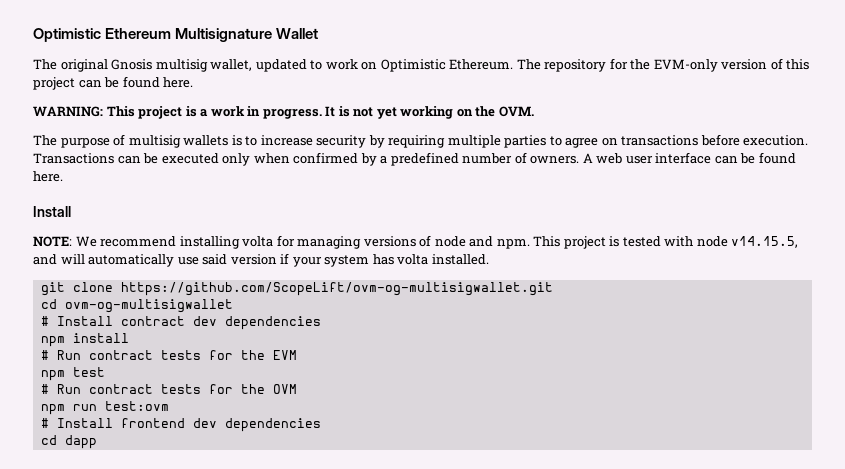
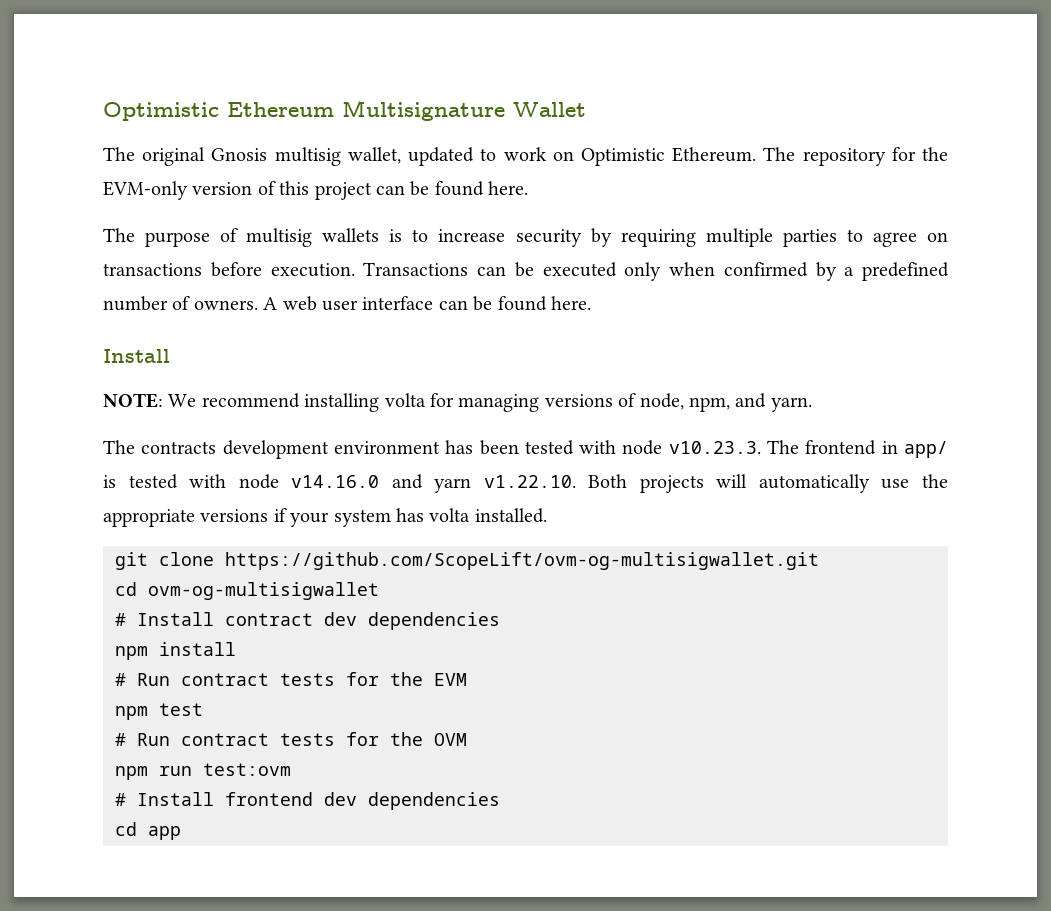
- WARNING: This project is a work in progress. It is not yet working on the OVM.
- NOTE: We recommend installing volta for managing versions of node and npm. This project is tested with node v14.15.5, and will automatically use said version if your system has volta installed.
+ NOTE: We recommend installing volta for managing versions of node, npm, and yarn.
+ The contracts development environment has been tested with node v10.23.3. The frontend in app/ is tested with node v14.16.0 and yarn v1.22.10. Both projects will automatically use the appropriate versions if your system has volta installed.
- cd dapp
+ cd app

